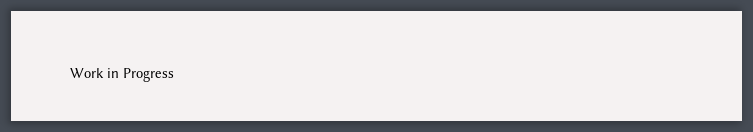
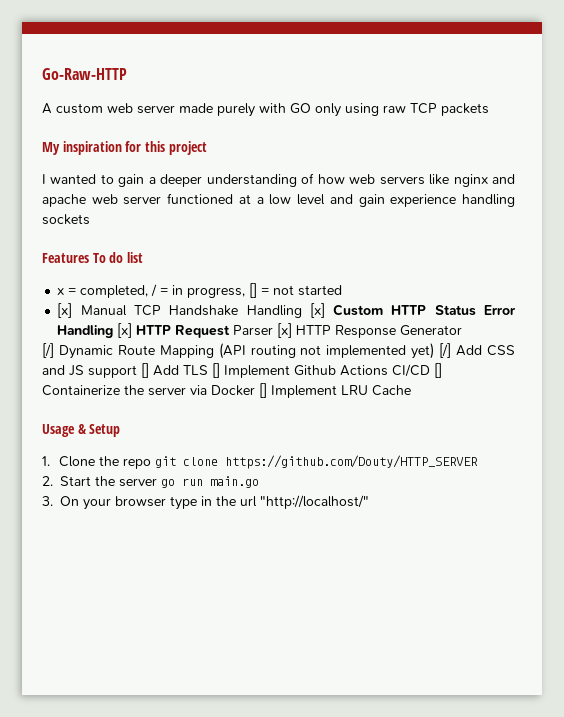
- Work in Progress
+ Go-Raw-HTTP
+ A custom web server made purely with GO only using raw TCP packets
+ My inspiration for this project
+ I wanted to gain a deeper understanding of how web servers like nginx and apache web server functioned at a low level and gain experience handling sockets
+ Features To do list
+ x = completed, / = in progress, [] = not started
+ [x] Manual TCP Handshake Handling [x] Custom HTTP Status Error Handling [x] HTTP Request Parser [x] HTTP Response Generator
+ [/] Dynamic Route Mapping (API routing not implemented yet) [/] Add CSS and JS support [] Add TLS [] Implement Github Actions CI/CD [] Containerize the server via Docker [] Implement LRU Cache
+ Usage & Setup
+ 1. Clone the repo git clone https://github.com/Douty/HTTP_SERVER
+ 2. Start the server go run main.go
+ 3. On your browser type in the url "http://localhost/"

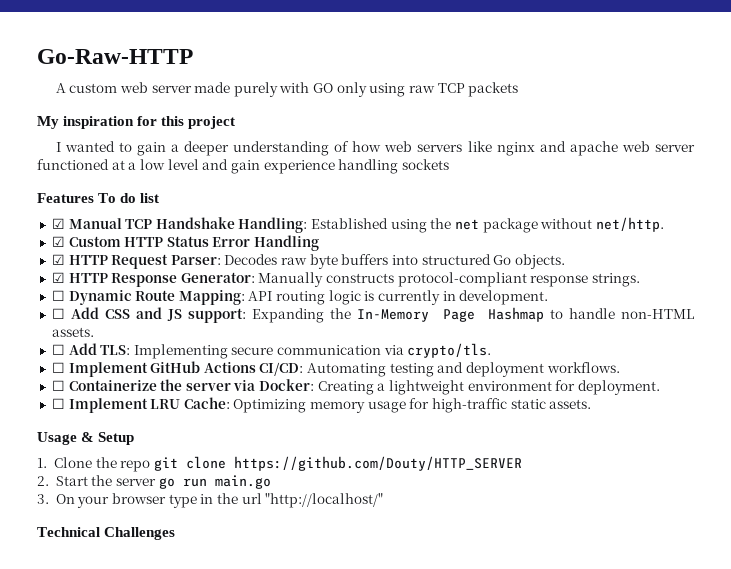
- x = completed, / = in progress, [] = not started
- [x] Manual TCP Handshake Handling [x] Custom HTTP Status Error Handling [x] HTTP Request Parser [x] HTTP Response Generator
- [/] Dynamic Route Mapping (API routing not implemented yet) [/] Add CSS and JS support [] Add TLS [] Implement Github Actions CI/CD [] Containerize the server via Docker [] Implement LRU Cache
+ ☑ Manual TCP Handshake Handling: Established using the net package without net/http.
+ ☑ Custom HTTP Status Error Handling
+ ☑ HTTP Request Parser: Decodes raw byte buffers into structured Go objects.
+ ☑ HTTP Response Generator: Manually constructs protocol-compliant response strings.
+ ☐ Dynamic Route Mapping: API routing logic is currently in development.
+ ☐ Add CSS and JS support: Expanding the In-Memory Page Hashmap to handle non-HTML assets.
+ ☐ Add TLS: Implementing secure communication via crypto/tls.
+ ☐ Implement GitHub Actions CI/CD: Automating testing and deployment workflows.
+ ☐ Containerize the server via Docker: Creating a lightweight environment for deployment.
+ ☐ Implement LRU Cache: Optimizing memory usage for high-traffic static assets.
+ Technical Challenges

